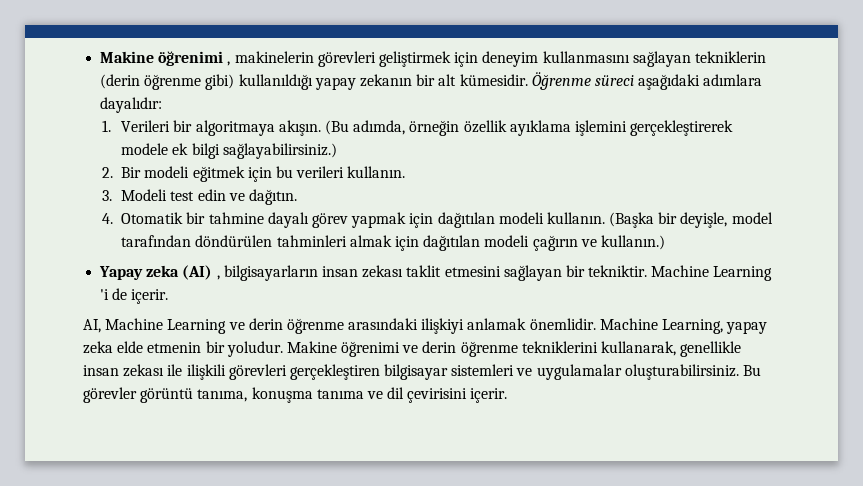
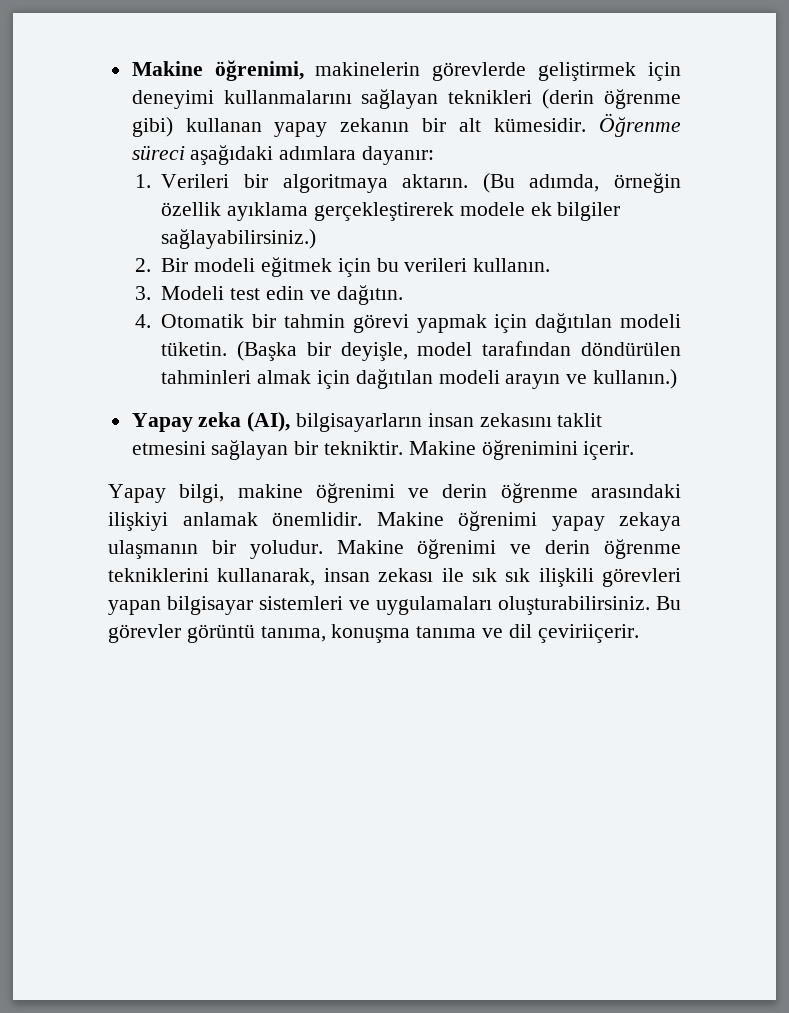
- Makine öğrenimi , makinelerin görevleri geliştirmek için deneyim kullanmasını sağlayan tekniklerin (derin öğrenme gibi) kullanıldığı yapay zekanın bir alt kümesidir.
+ Makine öğrenimi, makinelerin görevlerde geliştirmek için deneyimi kullanmalarını sağlayan teknikleri (derin öğrenme gibi) kullanan yapay zekanın bir alt kümesidir.
- Öğrenme süreci aşağıdaki adımlara dayalıdır:
+ Öğrenme süreci aşağıdaki adımlara dayanır:
- 1. Verileri bir algoritmaya akışın.
+ 1. Verileri bir algoritmaya aktarın.
- (Bu adımda, örneğin özellik ayıklama işlemini gerçekleştirerek modele ek bilgi sağlayabilirsiniz.)
+ (Bu adımda, örneğin özellik ayıklama gerçekleştirerek modele ek bilgiler sağlayabilirsiniz.)
- 4. Otomatik bir tahmine dayalı görev yapmak için dağıtılan modeli kullanın.
+ 4. Otomatik bir tahmin görevi yapmak için dağıtılan modeli tüketin.
- (Başka bir deyişle, model tarafından döndürülen tahminleri almak için dağıtılan modeli çağırın ve kullanın.)
+ (Başka bir deyişle, model tarafından döndürülen tahminleri almak için dağıtılan modeli arayın ve kullanın.)
- Yapay zeka (AI) , bilgisayarların insan zekası taklit etmesini sağlayan bir tekniktir.
+ Yapay zeka (AI), bilgisayarların insan zekasını taklit etmesini sağlayan bir tekniktir.
- Machine Learning 'i de içerir.
- AI, Machine Learning ve derin öğrenme arasındaki ilişkiyi anlamak önemlidir.
+ Makine öğrenimini içerir.
+ Yapay bilgi, makine öğrenimi ve derin öğrenme arasındaki ilişkiyi anlamak önemlidir.
- Machine Learning, yapay zeka elde etmenin bir yoludur.
+ Makine öğrenimi yapay zekaya ulaşmanın bir yoludur.
- Makine öğrenimi ve derin öğrenme tekniklerini kullanarak, genellikle insan zekası ile ilişkili görevleri gerçekleştiren bilgisayar sistemleri ve uygulamalar oluşturabilirsiniz.
+ Makine öğrenimi ve derin öğrenme tekniklerini kullanarak, insan zekası ile sık sık ilişkili görevleri yapan bilgisayar sistemleri ve uygulamaları oluşturabilirsiniz.
- Bu görevler görüntü tanıma, konuşma tanıma ve dil çevirisini içerir.
+ Bu görevler görüntü tanıma, konuşma tanıma ve dil çeviriiçerir.

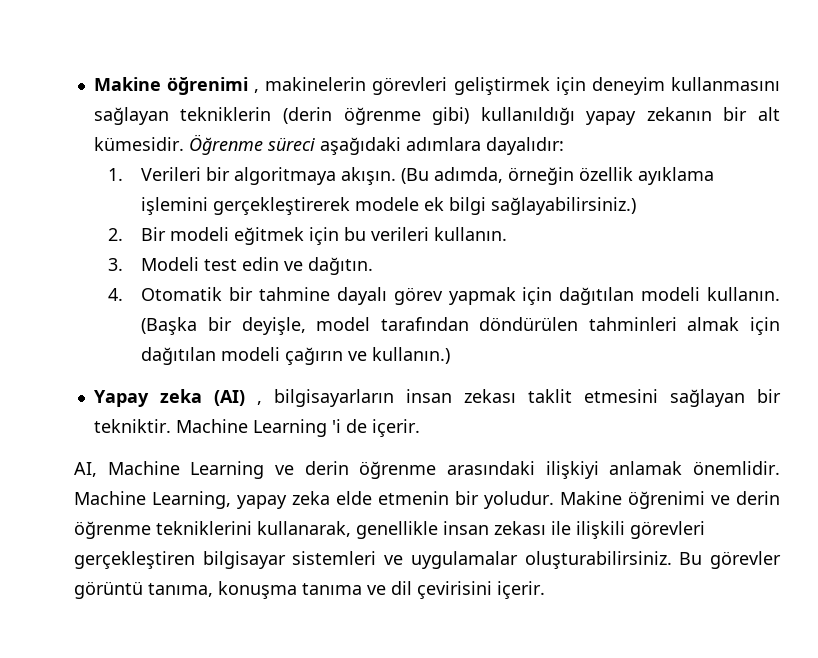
- Makine öğrenimi, makinelerin görevlerde geliştirmek için deneyimi kullanmalarını sağlayan teknikleri (derin öğrenme gibi) kullanan yapay zekanın bir alt kümesidir.
+ Makine öğrenimi , makinelerin görevleri geliştirmek için deneyim kullanmasını sağlayan tekniklerin (derin öğrenme gibi) kullanıldığı yapay zekanın bir alt kümesidir.
- Öğrenme süreci aşağıdaki adımlara dayanır:
+ Öğrenme süreci aşağıdaki adımlara dayalıdır:
- 1. Verileri bir algoritmaya aktarın.
+ 1. Verileri bir algoritmaya akışın.
- (Bu adımda, örneğin özellik ayıklama gerçekleştirerek modele ek bilgiler sağlayabilirsiniz.)
+ (Bu adımda, örneğin özellik ayıklama işlemini gerçekleştirerek modele ek bilgi sağlayabilirsiniz.)
- 4. Otomatik bir tahmin görevi yapmak için dağıtılan modeli tüketin.
+ 4. Otomatik bir tahmine dayalı görev yapmak için dağıtılan modeli kullanın.
- (Başka bir deyişle, model tarafından döndürülen tahminleri almak için dağıtılan modeli arayın ve kullanın.)
+ (Başka bir deyişle, model tarafından döndürülen tahminleri almak için dağıtılan modeli çağırın ve kullanın.)
- Yapay zeka (AI), bilgisayarların insan zekasını taklit etmesini sağlayan bir tekniktir.
+ Yapay zeka (AI) , bilgisayarların insan zekası taklit etmesini sağlayan bir tekniktir.
- Makine öğrenimini içerir.
- Yapay bilgi, makine öğrenimi ve derin öğrenme arasındaki ilişkiyi anlamak önemlidir.
+ Machine Learning 'i de içerir.
+ AI, Machine Learning ve derin öğrenme arasındaki ilişkiyi anlamak önemlidir.
- Makine öğrenimi yapay zekaya ulaşmanın bir yoludur.
+ Machine Learning, yapay zeka elde etmenin bir yoludur.
- Makine öğrenimi ve derin öğrenme tekniklerini kullanarak, insan zekası ile sık sık ilişkili görevleri yapan bilgisayar sistemleri ve uygulamaları oluşturabilirsiniz.
+ Makine öğrenimi ve derin öğrenme tekniklerini kullanarak, genellikle insan zekası ile ilişkili görevleri gerçekleştiren bilgisayar sistemleri ve uygulamalar oluşturabilirsiniz.
- Bu görevler görüntü tanıma, konuşma tanıma ve dil çeviriiçerir.
+ Bu görevler görüntü tanıma, konuşma tanıma ve dil çevirisini içerir.

